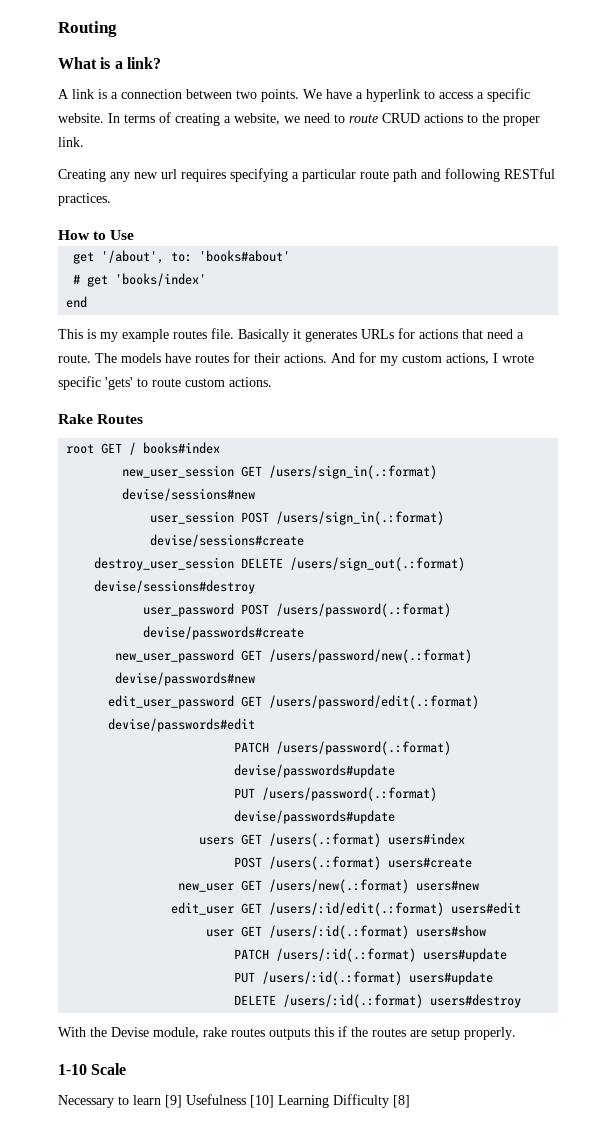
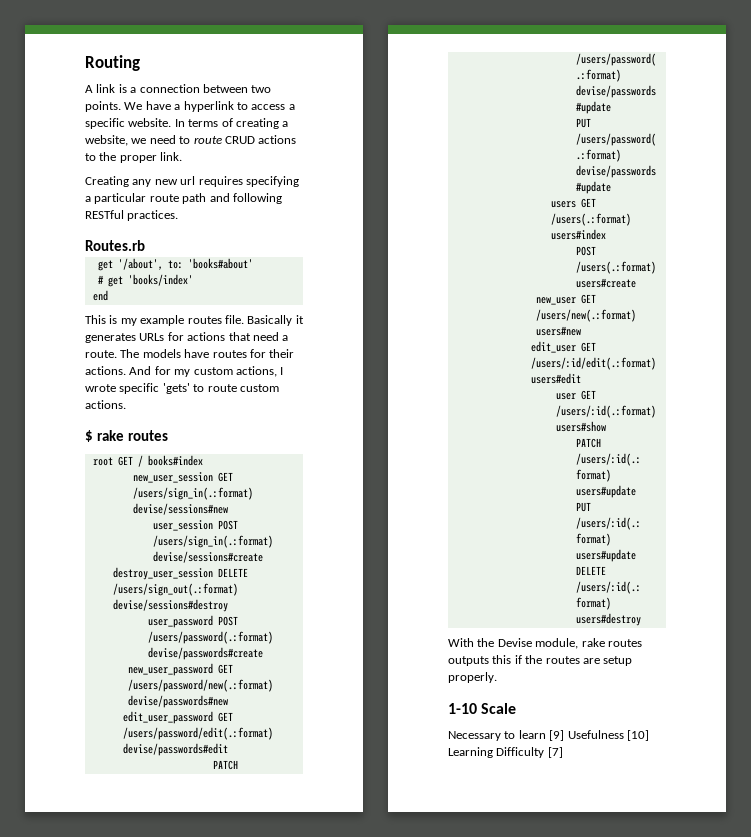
- What is a link?
- How to Use
+ Routes.rb
- Rake Routes
+ $ rake routes
- Necessary to learn [9] Usefulness [10] Learning Difficulty [8]
+ Necessary to learn [9] Usefulness [10] Learning Difficulty [7]

